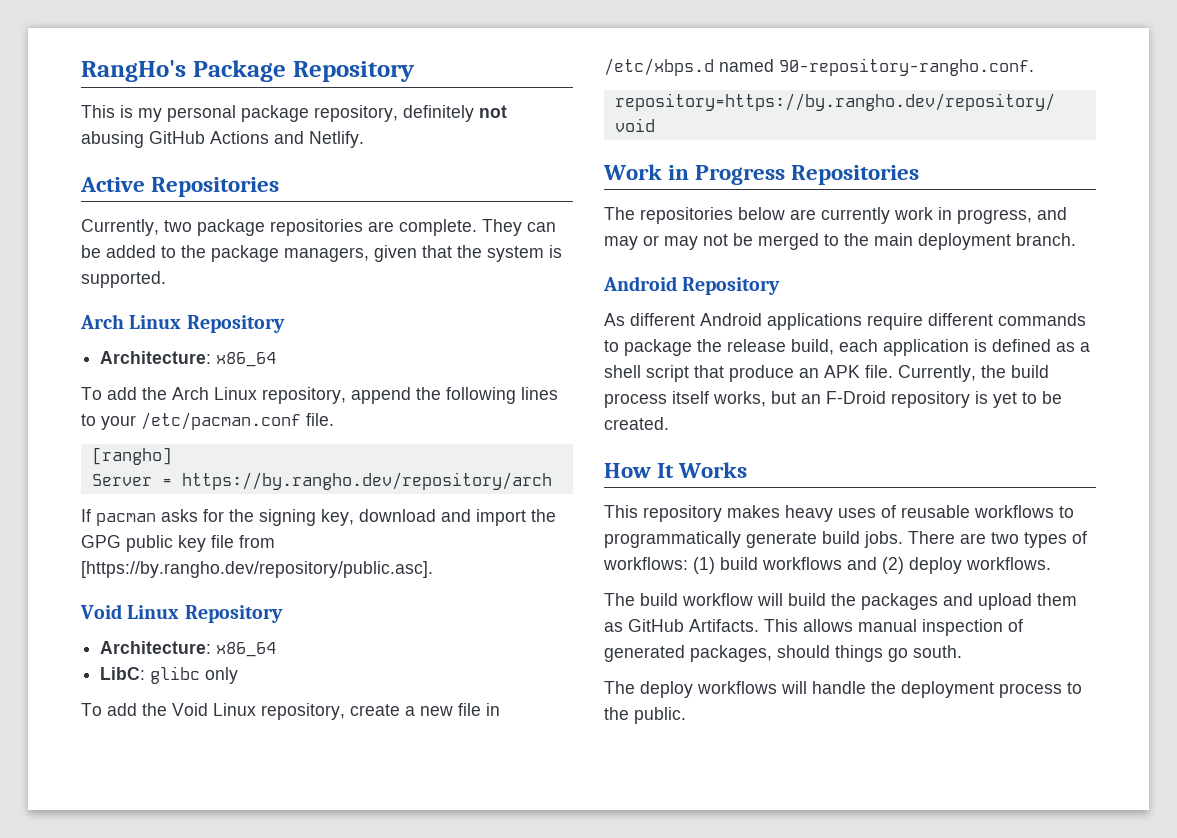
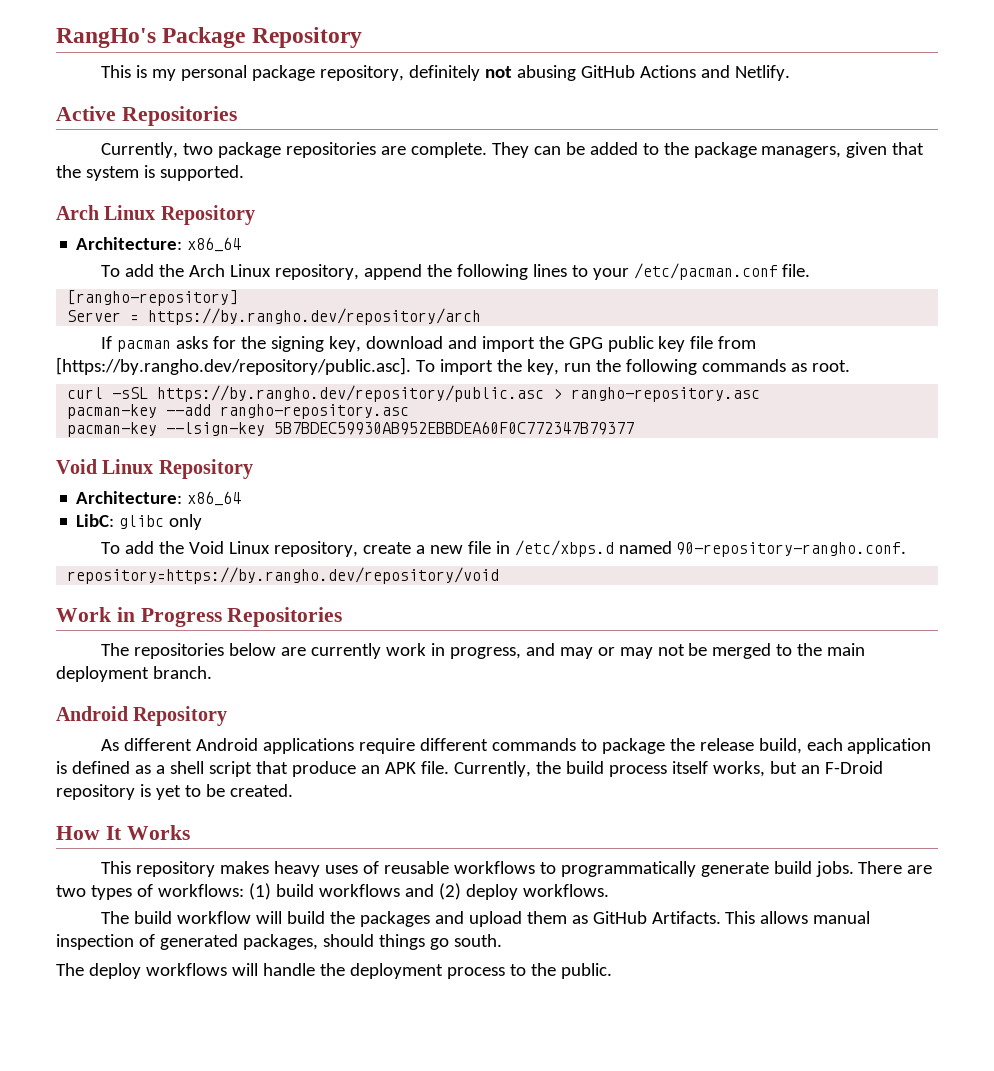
- [rangho]
+ [rangho-repository]
- If pacman asks for the signing key, download and import the GPG public key file from [https://by.rangho.dev/repository/public.asc].
+ If pacman asks for the signing key, download and import the GPG public key file from [https://by.rangho.dev/repository/public.asc]. To import the key, run the following commands as root.
+ curl -sSL https://by.rangho.dev/repository/public.asc > rangho-repository.asc
+ pacman-key --add rangho-repository.asc
+ pacman-key --lsign-key 5B7BDEC59930AB952EBBDEA60F0C772347B79377

